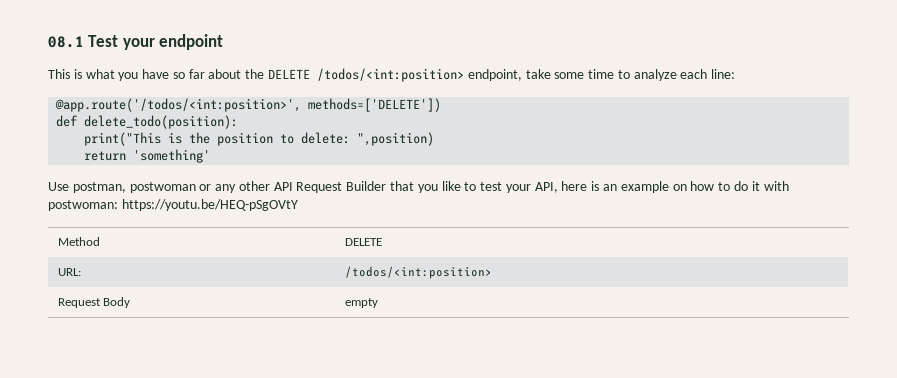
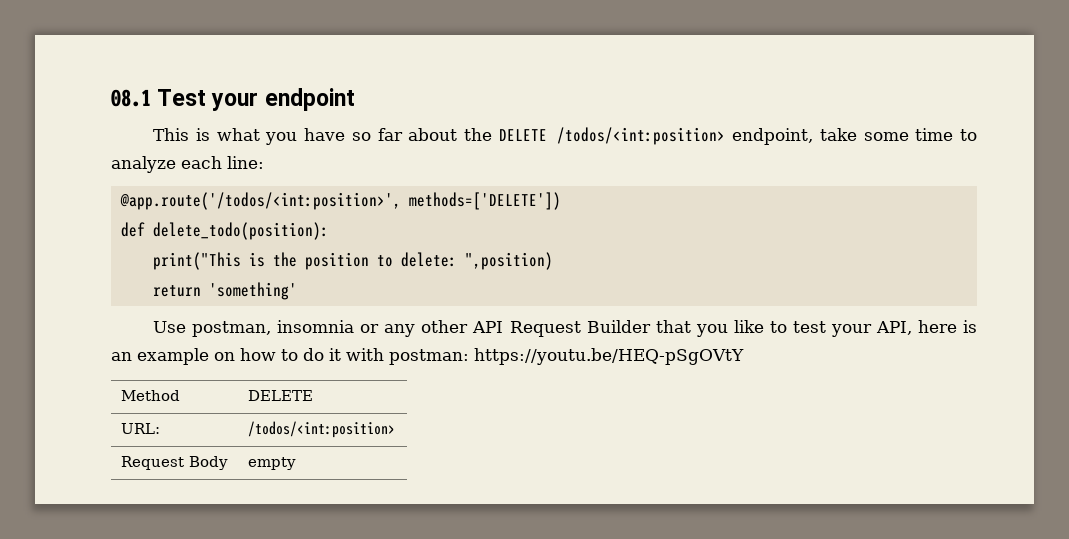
- Use postman, postwoman or any other API Request Builder that you like to test your API, here is an example on how to do it with postwoman: https://youtu.be/HEQ-pSgOVtY
+ Use postman, insomnia or any other API Request Builder that you like to test your API, here is an example on how to do it with postman: https://youtu.be/HEQ-pSgOVtY

